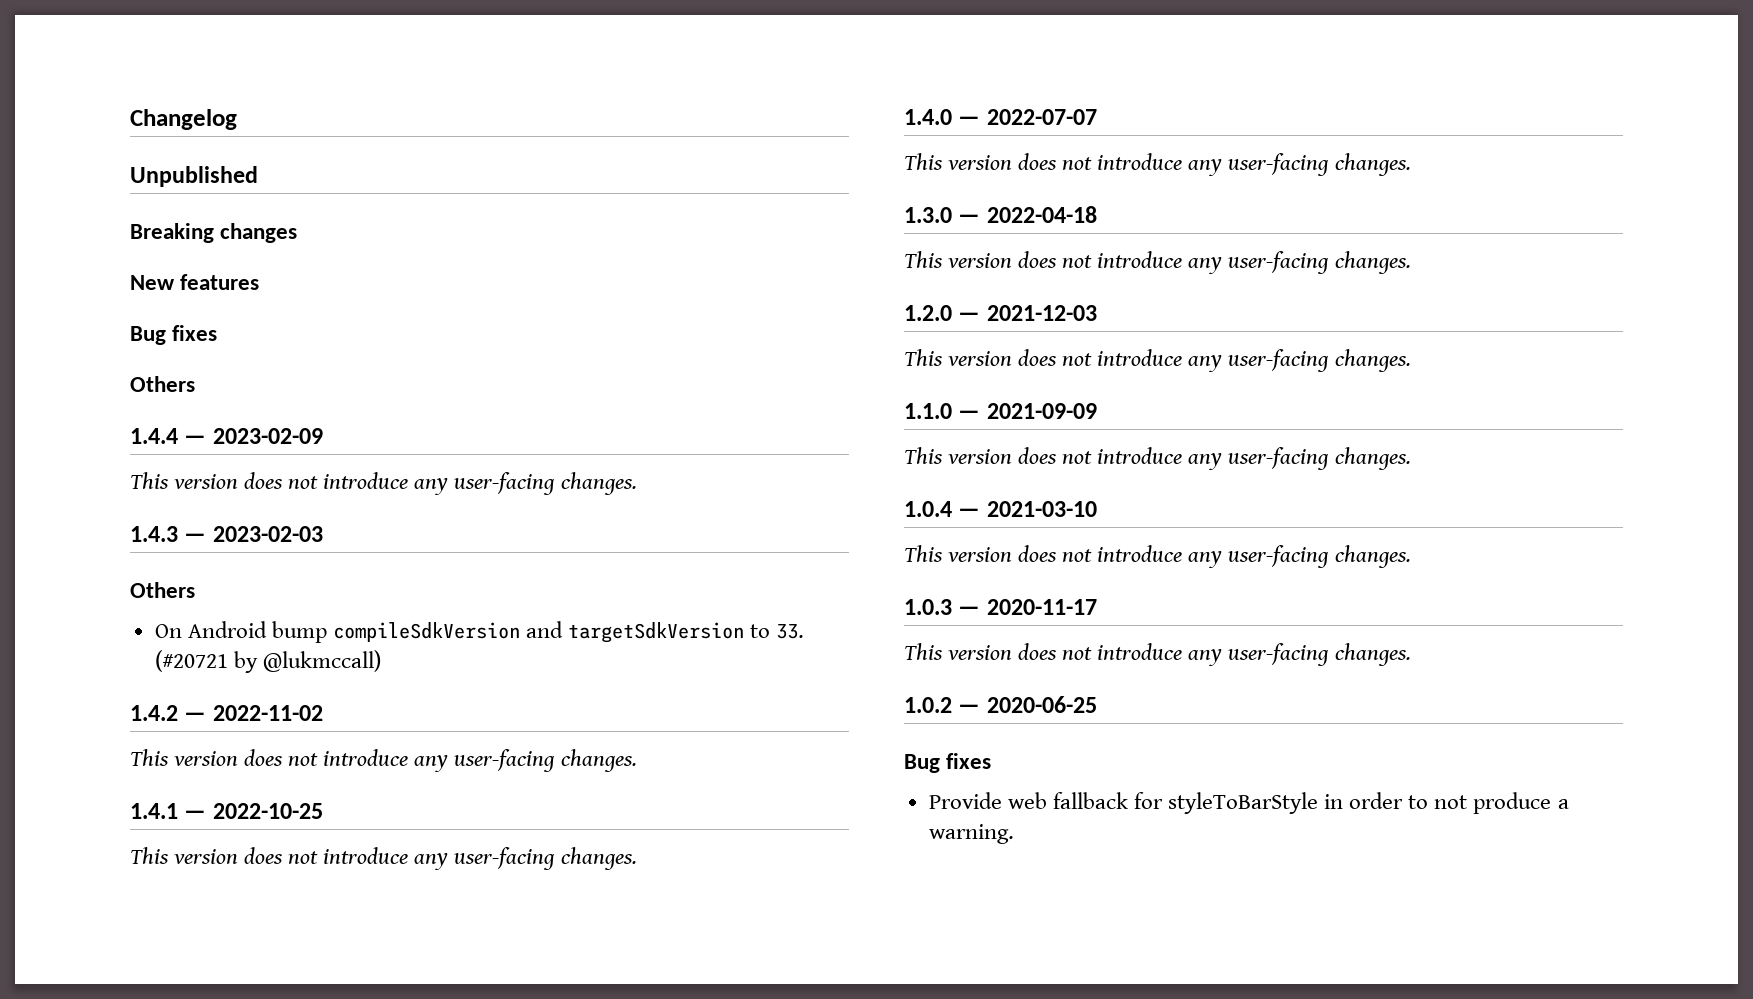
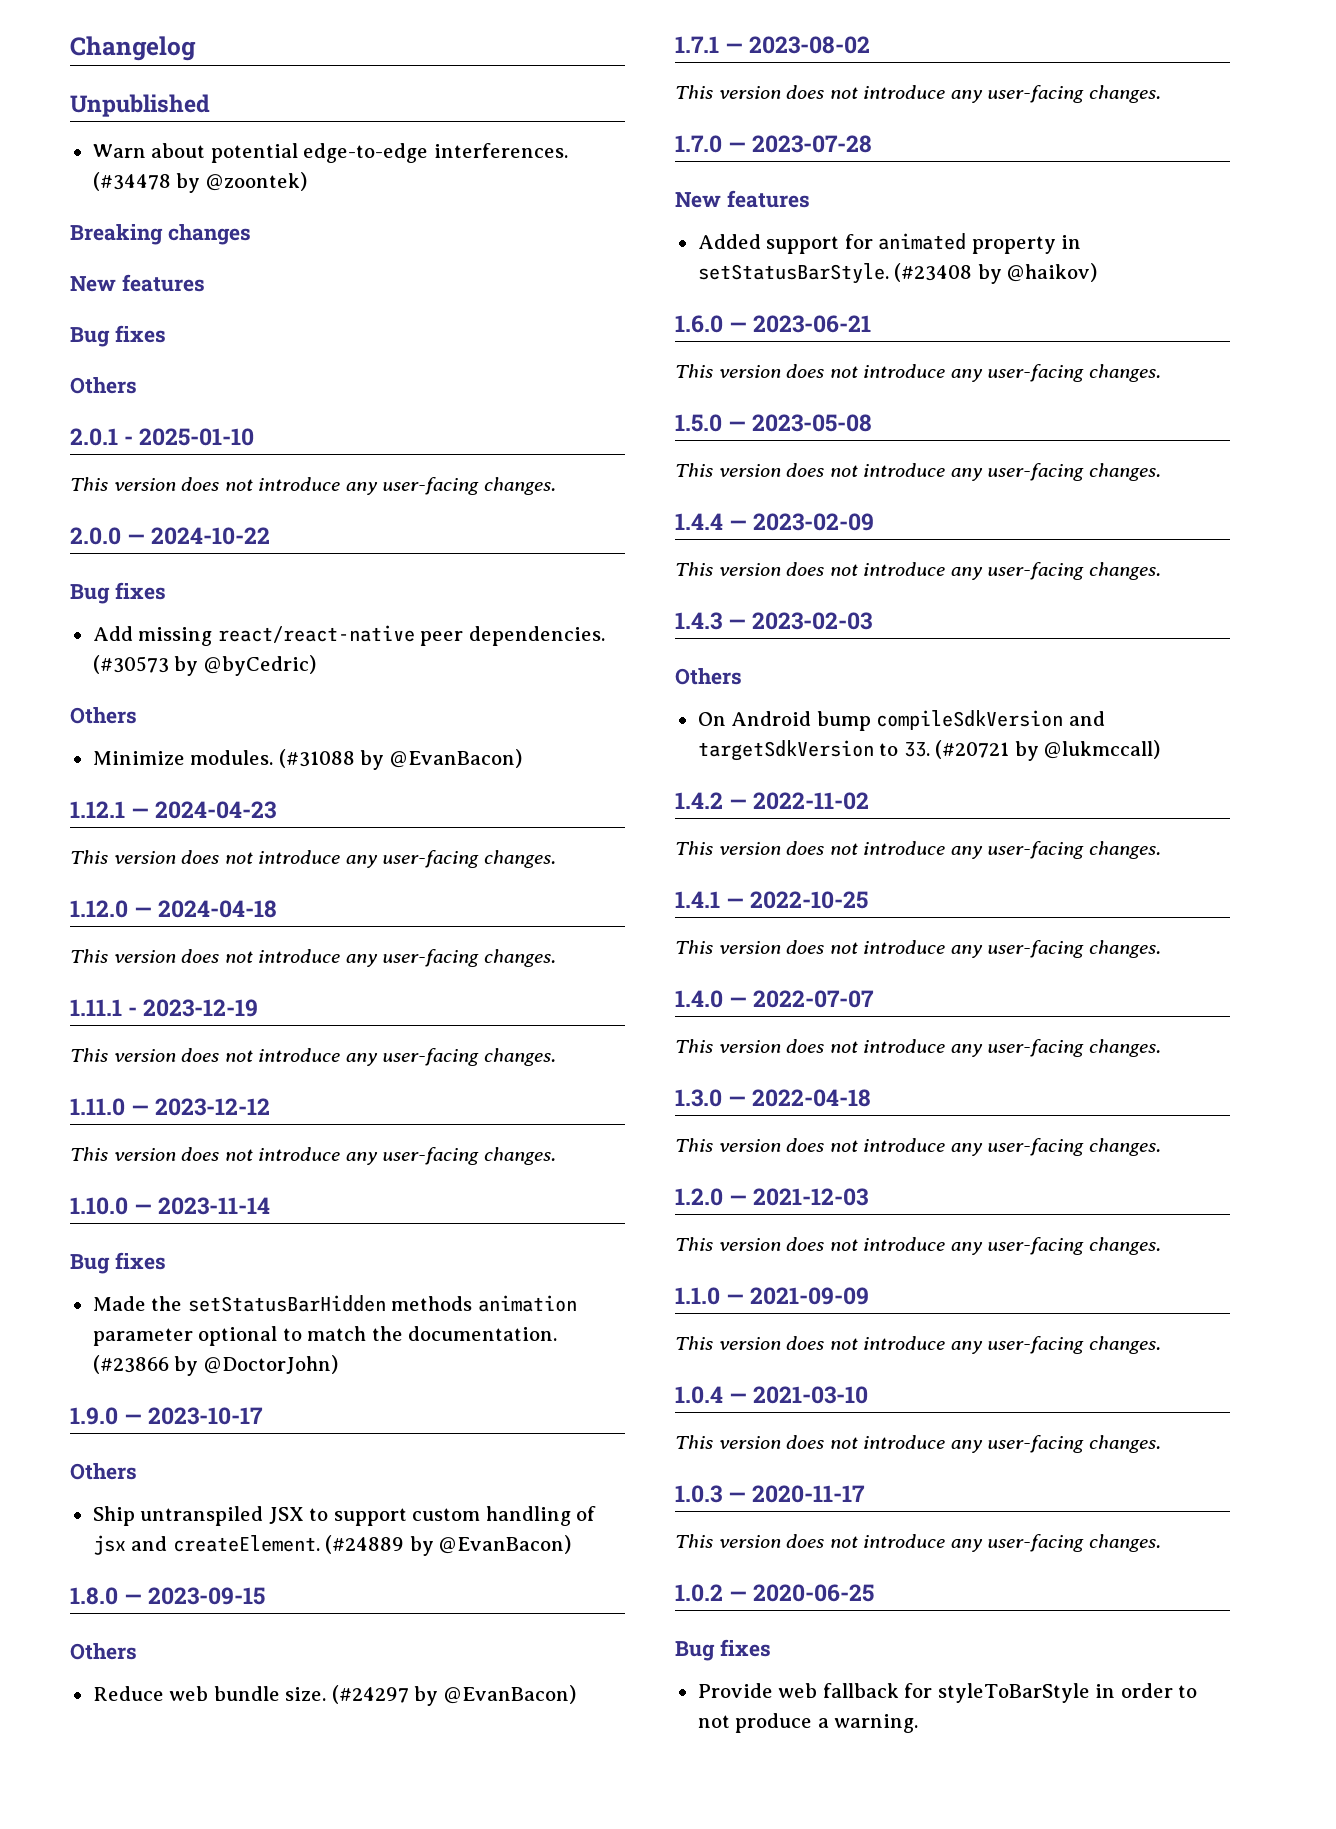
+ Warn about potential edge-to-edge interferences. (#34478 by @zoontek)
+ 2.0.1 - 2025-01-10
+ This version does not introduce any user-facing changes.
+ 2.0.0 — 2024-10-22
+ Bug fixes
+ Add missing react/react-native peer dependencies. (#30573 by @byCedric)
+ Others
+ Minimize modules. (#31088 by @EvanBacon)
+ 1.12.1 — 2024-04-23
+ This version does not introduce any user-facing changes.
+ 1.12.0 — 2024-04-18
+ This version does not introduce any user-facing changes.
+ 1.11.1 - 2023-12-19
+ This version does not introduce any user-facing changes.
+ 1.11.0 — 2023-12-12
+ This version does not introduce any user-facing changes.
+ 1.10.0 — 2023-11-14
+ Bug fixes
+ Made the setStatusBarHidden methods animation parameter optional to match the documentation. (#23866 by @DoctorJohn)
+ 1.9.0 — 2023-10-17
+ Others
+ Ship untranspiled JSX to support custom handling of jsx and createElement. (#24889 by @EvanBacon)
+ 1.8.0 — 2023-09-15
+ Others
+ Reduce web bundle size. (#24297 by @EvanBacon)
+ 1.7.1 — 2023-08-02
+ This version does not introduce any user-facing changes.
+ 1.7.0 — 2023-07-28
+ New features
+ Added support for animated property in setStatusBarStyle. (#23408 by @haikov)
+ 1.6.0 — 2023-06-21
+ This version does not introduce any user-facing changes.
+ 1.5.0 — 2023-05-08
+ This version does not introduce any user-facing changes.

